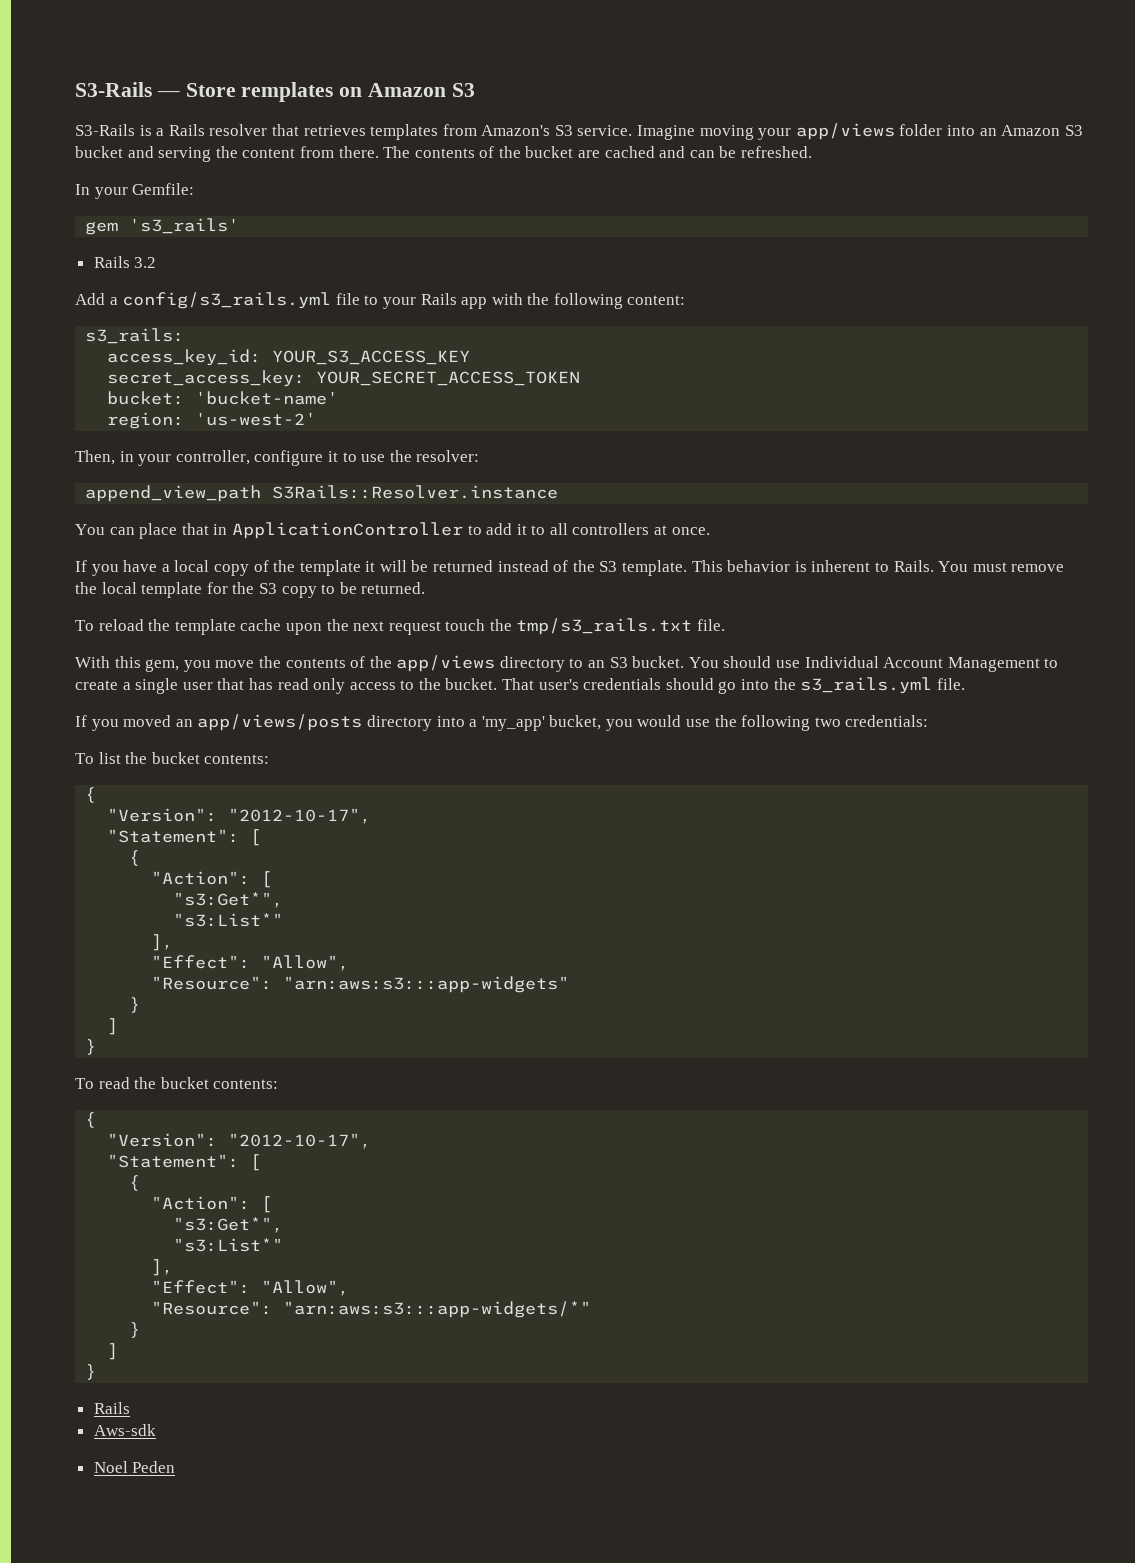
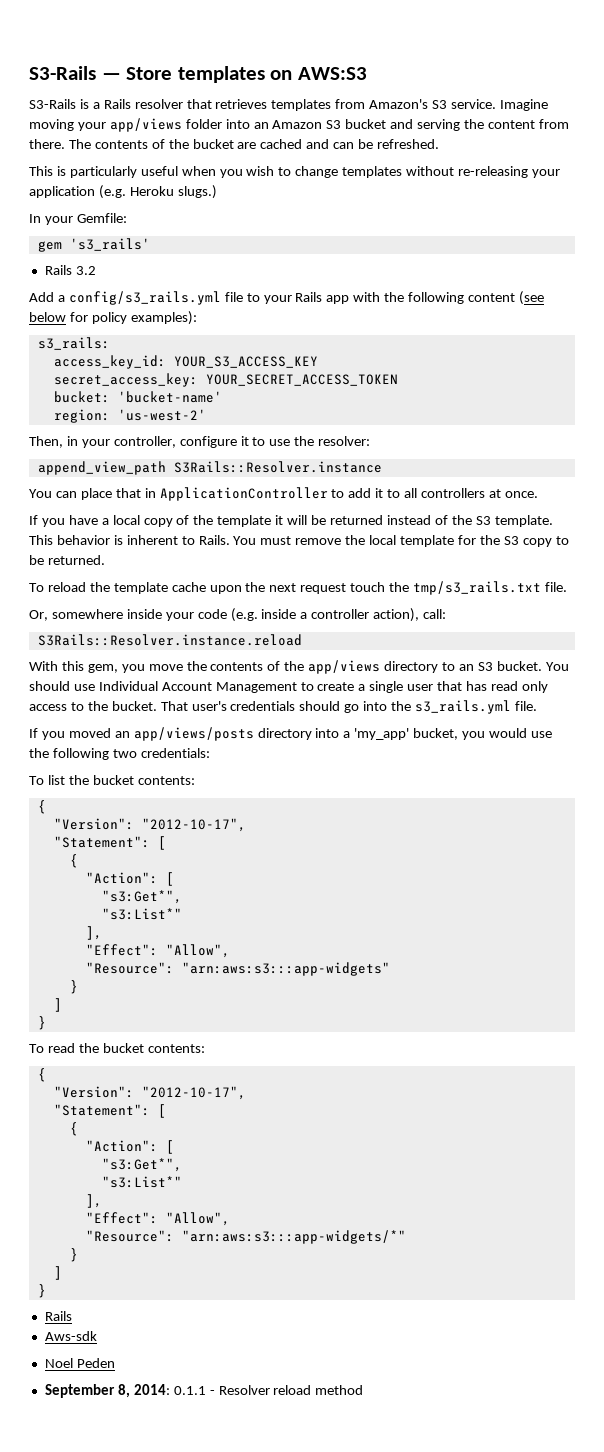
- S3-Rails — Store remplates on Amazon S3
+ S3-Rails — Store templates on AWS:S3
+ This is particularly useful when you wish to change templates without re-releasing your application (e.g. Heroku slugs.)
- Add a config/s3_rails.yml file to your Rails app with the following content:
+ Add a config/s3_rails.yml file to your Rails app with the following content (see below for policy examples):
+ Or, somewhere inside your code (e.g. inside a controller action), call:
+ S3Rails::Resolver.instance.reload
+ September 8, 2014: 0.1.1 - Resolver reload method

